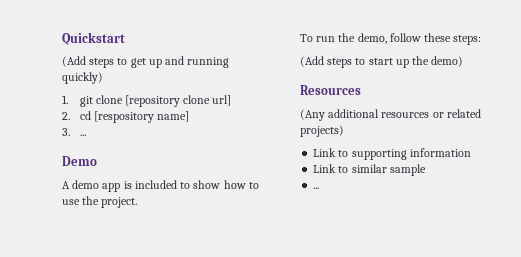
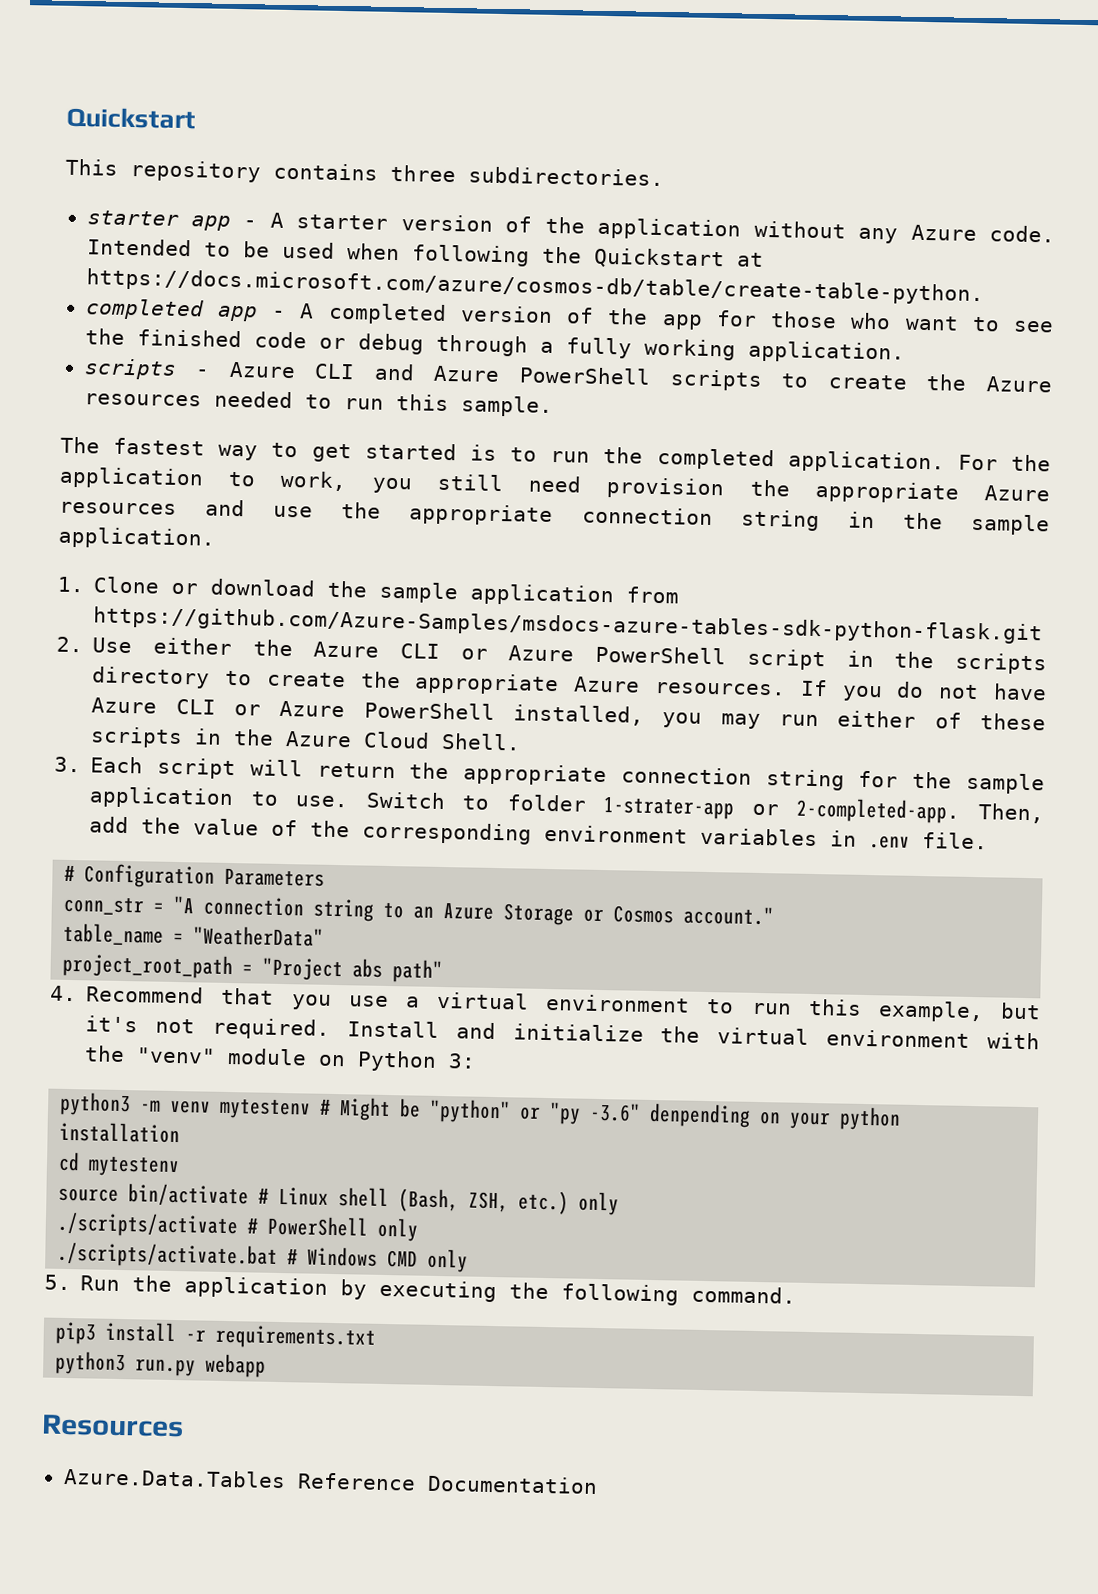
- (Add steps to get up and running quickly)
- 1. git clone [repository clone url]
- 2. cd [respository name]
- 3. ...
- Demo
- A demo app is included to show how to use the project.
- To run the demo, follow these steps:
- (Add steps to start up the demo)
+ This repository contains three subdirectories.
+ starter app - A starter version of the application without any Azure code. Intended to be used when following the Quickstart at https://docs.microsoft.com/azure/cosmos-db/table/create-table-python.
+ completed app - A completed version of the app for those who want to see the finished code or debug through a fully working application.
+ scripts - Azure CLI and Azure PowerShell scripts to create the Azure resources needed to run this sample.
+ The fastest way to get started is to run the completed application. For the application to work, you still need provision the appropriate Azure resources and use the appropriate connection string in the sample application.
+ 1. Clone or download the sample application from https://github.com/Azure-Samples/msdocs-azure-tables-sdk-python-flask.git
+ 2. Use either the Azure CLI or Azure PowerShell script in the scripts directory to create the appropriate Azure resources. If you do not have Azure CLI or Azure PowerShell installed, you may run either of these scripts in the Azure Cloud Shell.
+ 3. Each script will return the appropriate connection string for the sample application to use. Switch to folder 1-strater-app or 2-completed-app. Then, add the value of the corresponding environment variables in .env file.
+ # Configuration Parameters
+ conn_str = "A connection string to an Azure Storage or Cosmos account."
+ table_name = "WeatherData"
+ project_root_path = "Project abs path"
+ 4. Recommend that you use a virtual environment to run this example, but it's not required. Install and initialize the virtual environment with the "venv" module on Python 3:
+ python3 -m venv mytestenv # Might be "python" or "py -3.6" denpending on your python installation
+ cd mytestenv
+ source bin/activate # Linux shell (Bash, ZSH, etc.) only
+ ./scripts/activate # PowerShell only
+ ./scripts/activate.bat # Windows CMD only
+ 5. Run the application by executing the following command.
+ pip3 install -r requirements.txt
+ python3 run.py webapp
  Resources
- (Any additional resources or related projects)
- Link to supporting information
- Link to similar sample
- ...
+ Azure.Data.Tables Reference Documentation

